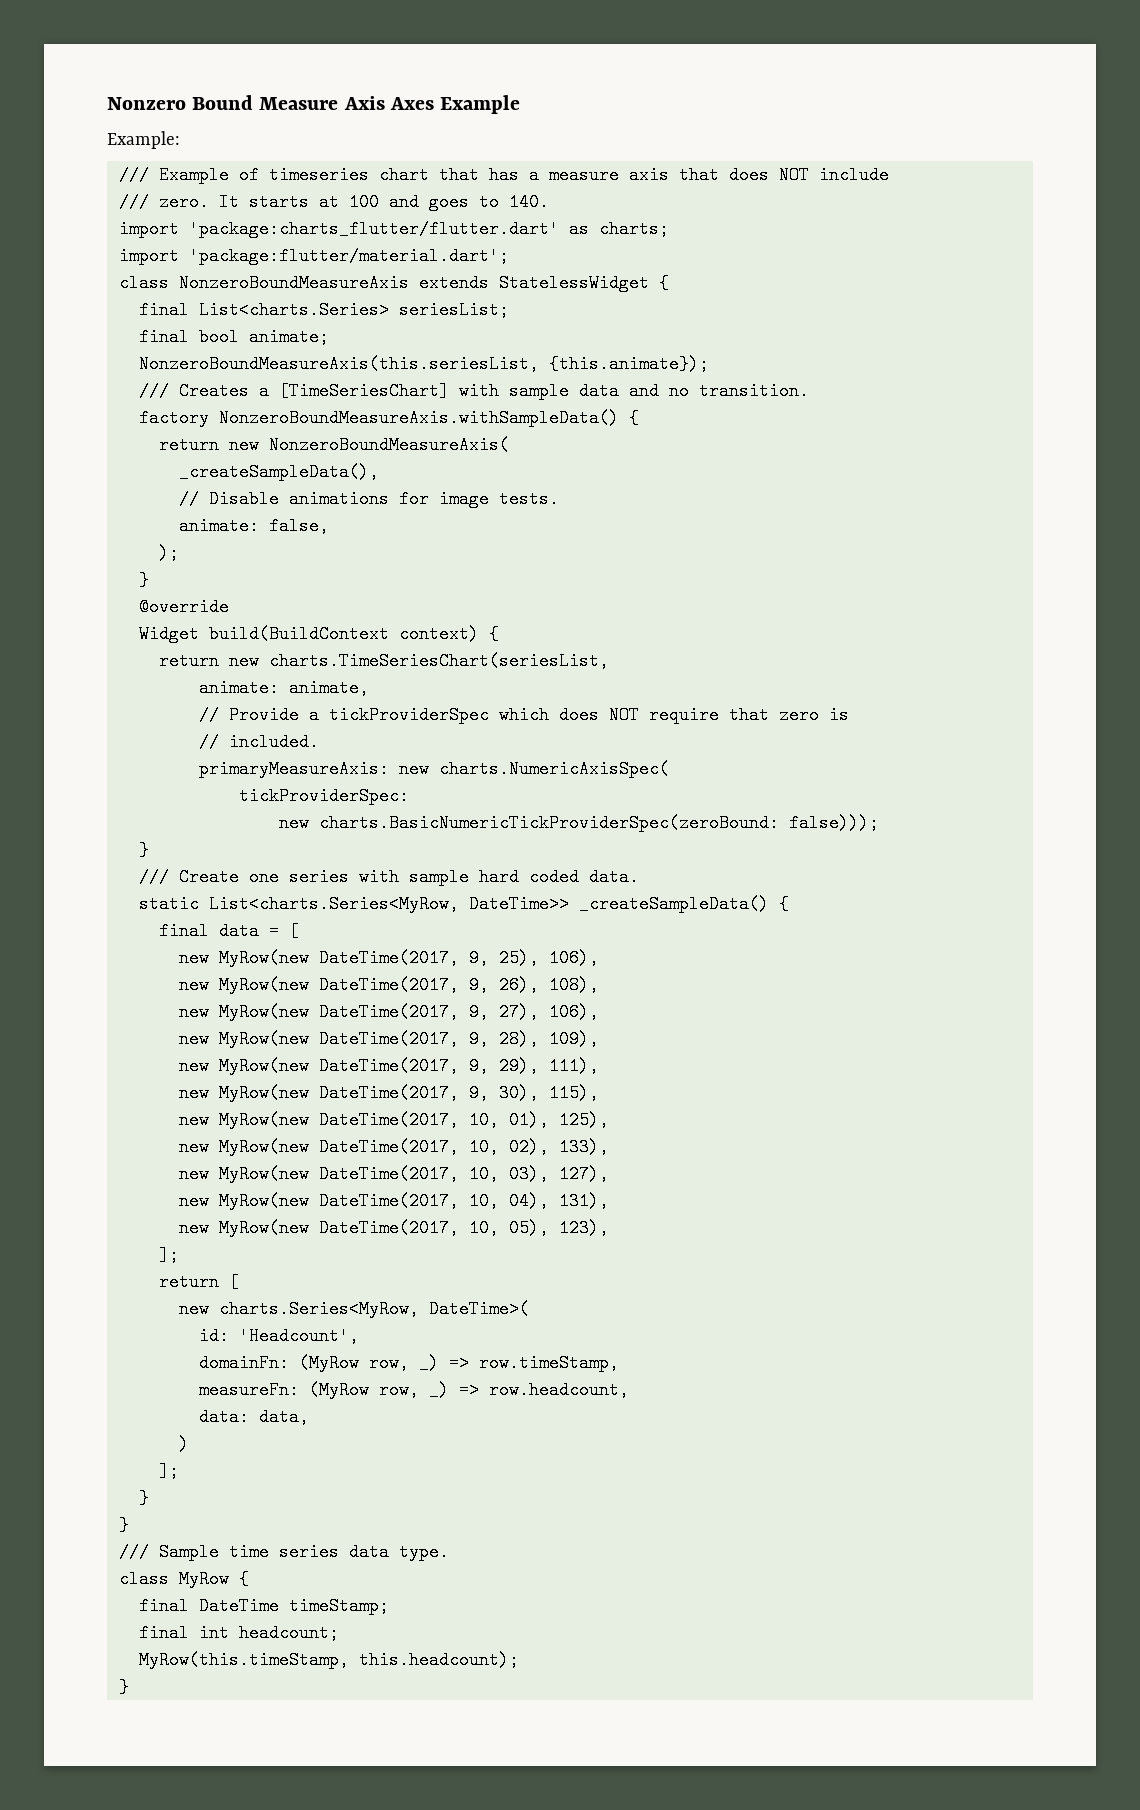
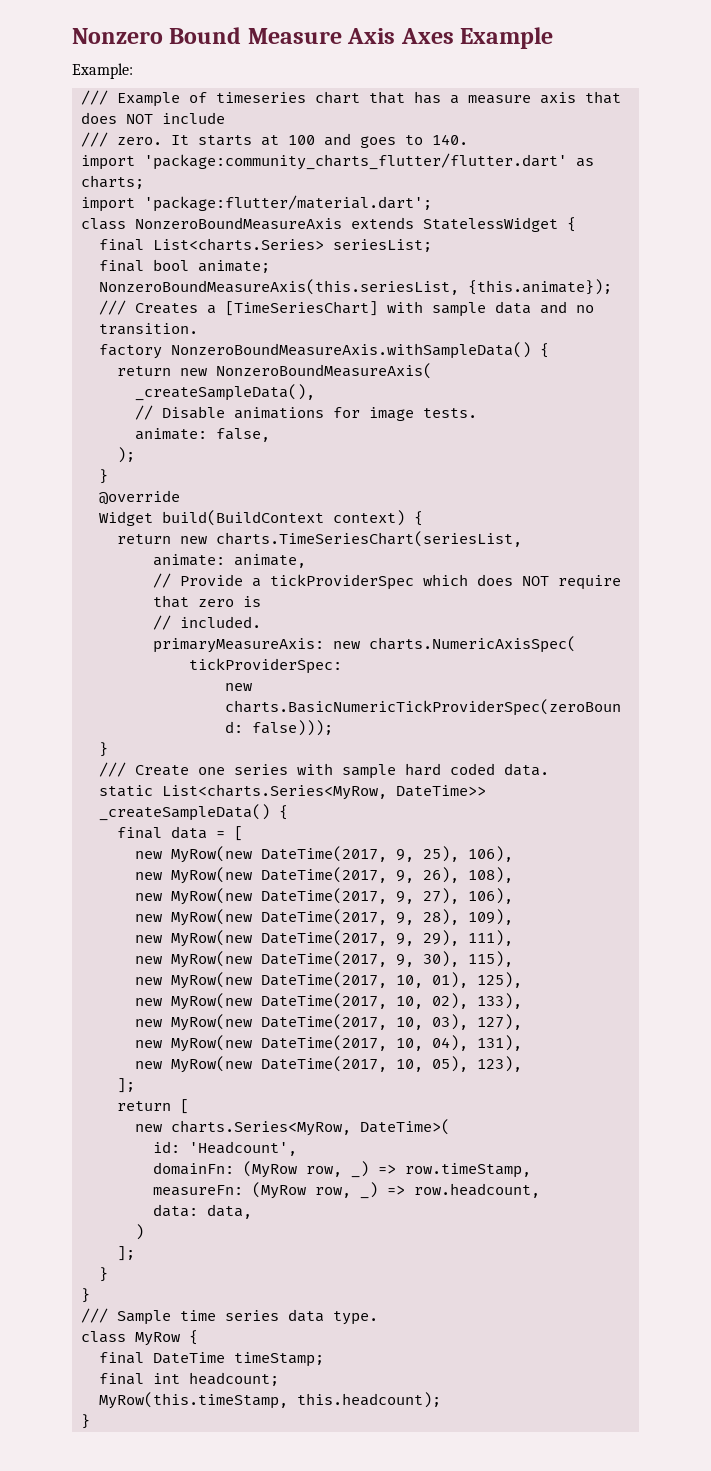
- import 'package:charts_flutter/flutter.dart' as charts;
+ import 'package:community_charts_flutter/flutter.dart' as charts;

